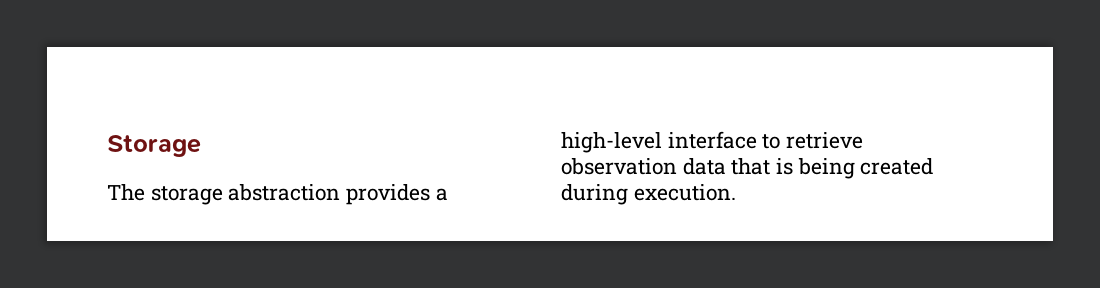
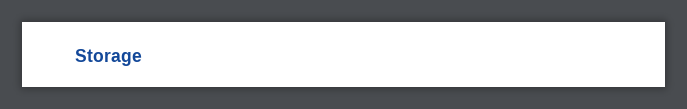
- The storage abstraction provides a high-level interface to retrieve observation data that is being created during execution.

